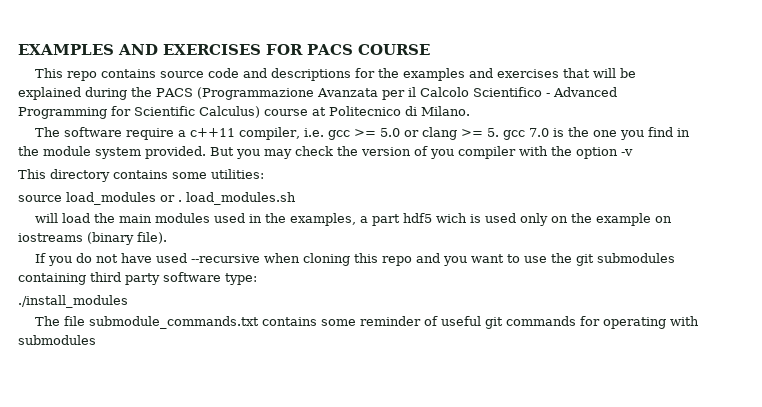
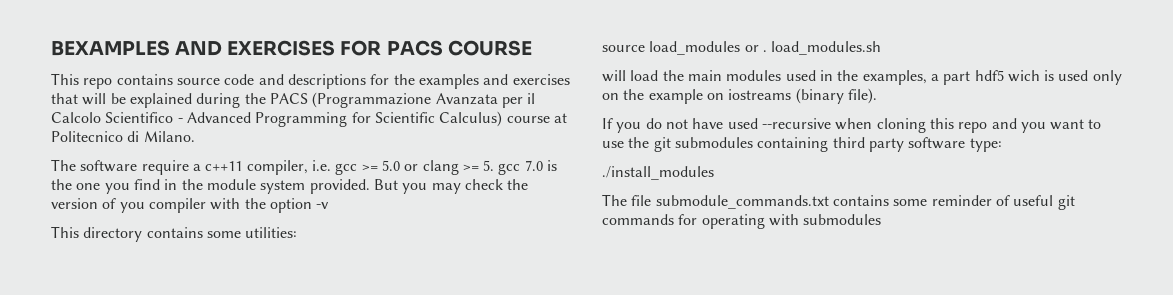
- EXAMPLES AND EXERCISES FOR PACS COURSE
+ BEXAMPLES AND EXERCISES FOR PACS COURSE

